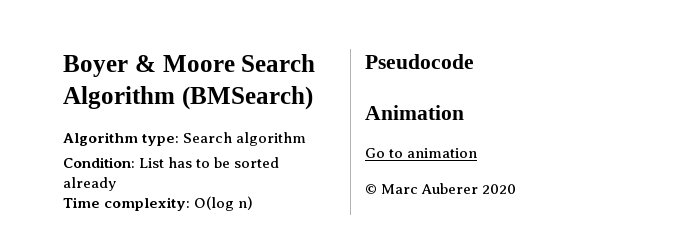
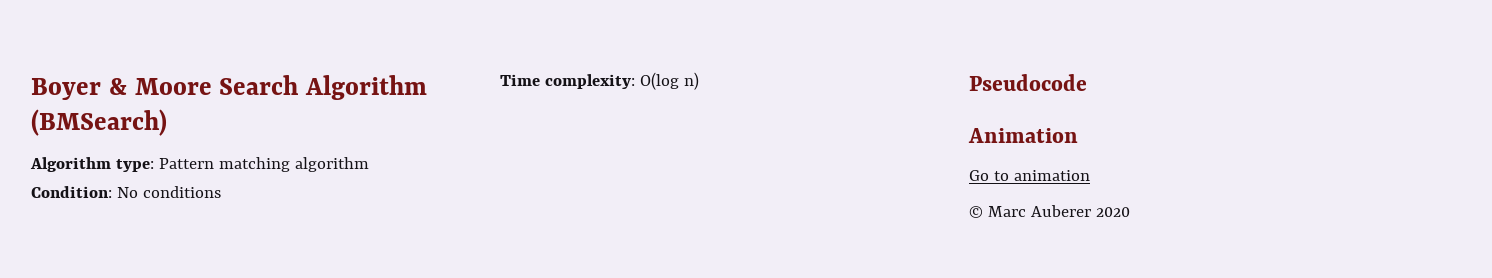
- Algorithm type: Search algorithm
+ Algorithm type: Pattern matching algorithm
- Condition: List has to be sorted already
+ Condition: No conditions

